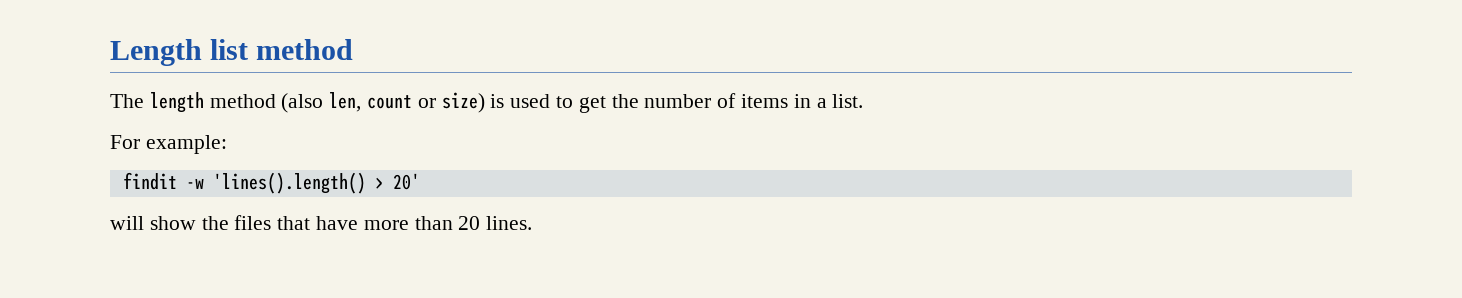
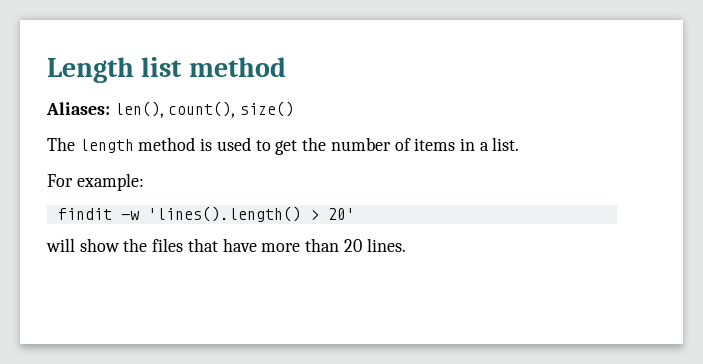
+ Aliases: len(), count(), size()
- The length method (also len, count or size) is used to get the number of items in a list.
+ The length method is used to get the number of items in a list.

